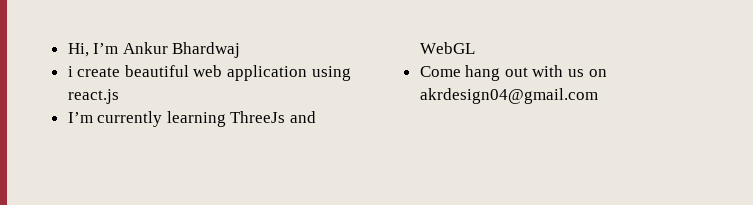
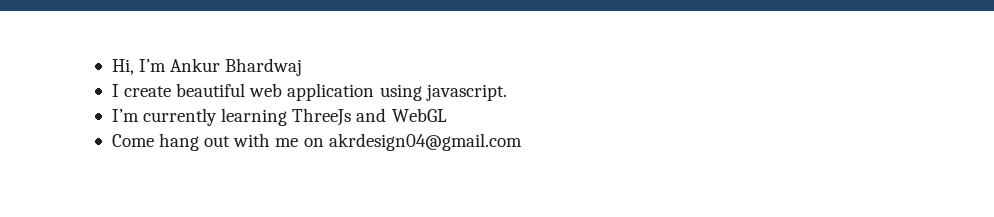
- i create beautiful web application using react.js
+ I create beautiful web application using javascript.
- Come hang out with us on akrdesign04@gmail.com
+ Come hang out with me on akrdesign04@gmail.com

